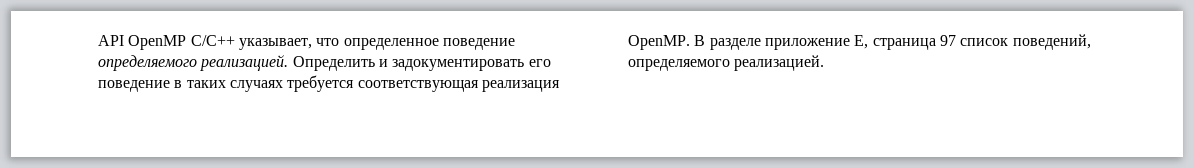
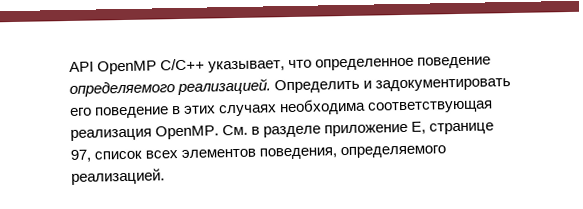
- Определить и задокументировать его поведение в таких случаях требуется соответствующая реализация OpenMP.
+ Определить и задокументировать его поведение в этих случаях необходима соответствующая реализация OpenMP.
- В разделе приложение E, страница 97 список поведений, определяемого реализацией.
+ См. в разделе приложение E, странице 97, список всех элементов поведения, определяемого реализацией.

